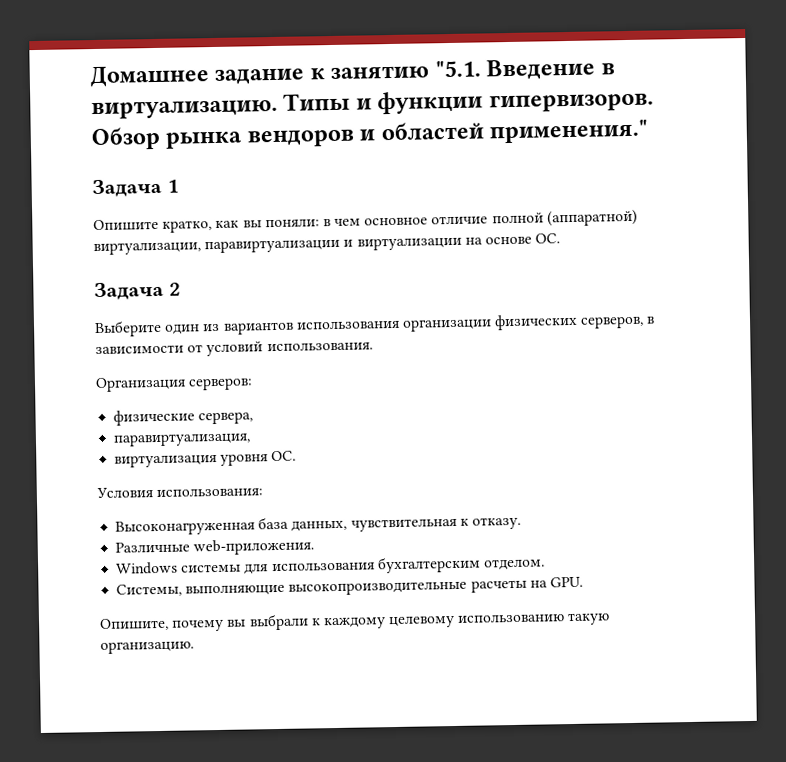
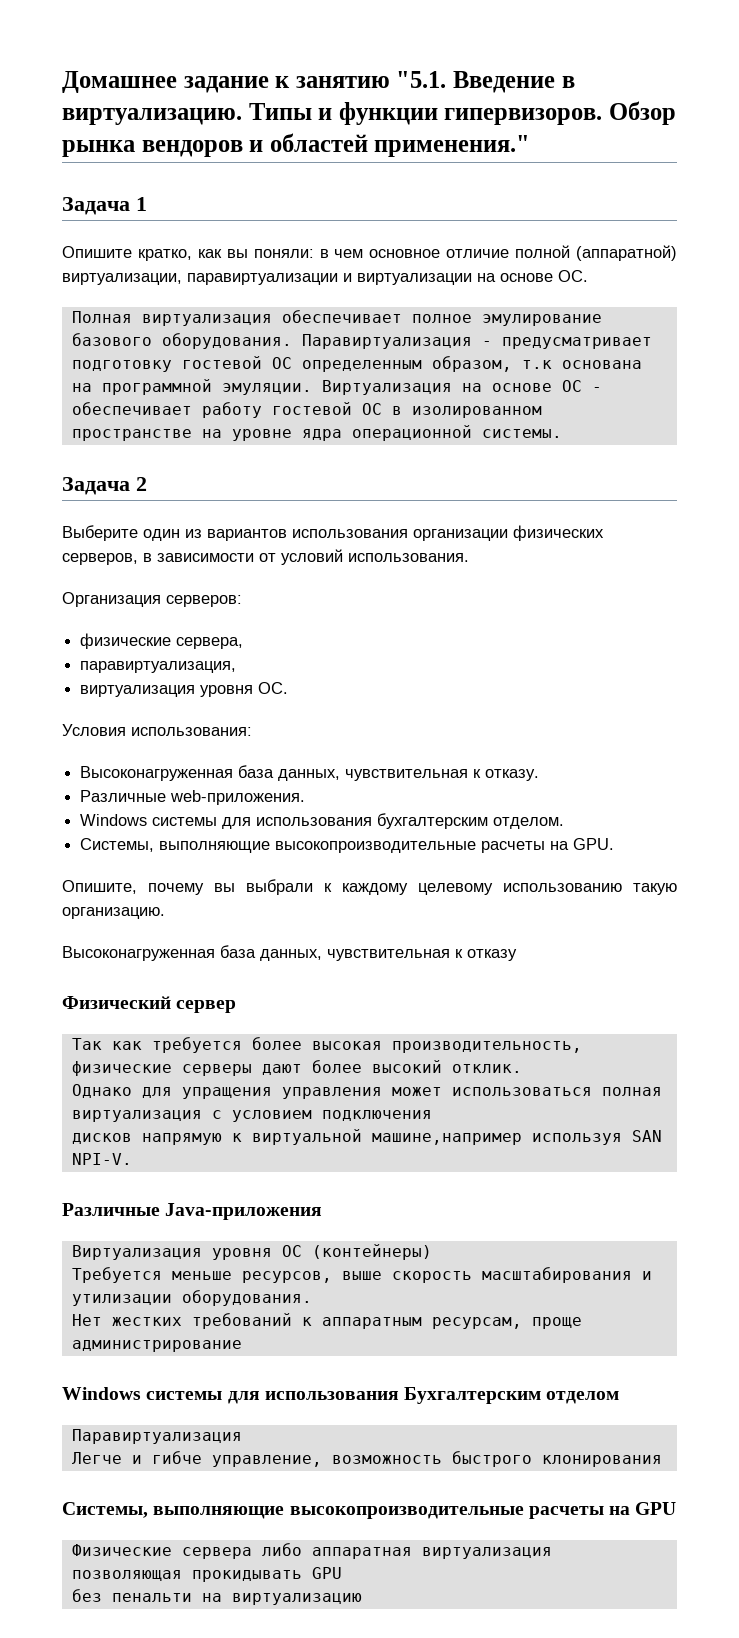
+ Полная виртуализация обеспечивает полное эмулирование базового оборудования. Паравиртуализация - предусматривает подготовку гостевой ОС определенным образом, т.к основана на программной эмуляции. Виртуализация на основе ОС - обеспечивает работу гостевой ОС в изолированном пространстве на уровне ядра операционной системы.
+ Высоконагруженная база данных, чувствительная к отказу
+ Физический сервер
+ Так как требуется более высокая производительность, физические серверы дают более высокий отклик.
+ Однако для упращения управления может использоваться полная виртуализация с условием подключения
+ дисков напрямую к виртуальной машине,например используя SAN NPI-V.
+ Различные Java-приложения
+ Виртуализация уровня ОС (контейнеры)
+ Требуется меньше ресурсов, выше скорость масштабирования и утилизации оборудования.
+ Нет жестких требований к аппаратным ресурсам, проще администрирование
+ Windows системы для использования Бухгалтерским отделом
+ Паравиртуализация
+ Легче и гибче управление, возможность быстрого клонирования
+ Системы, выполняющие высокопроизводительные расчеты на GPU
+ Физические сервера либо аппаратная виртуализация позволяющая прокидывать GPU
+ без пенальти на виртуализацию

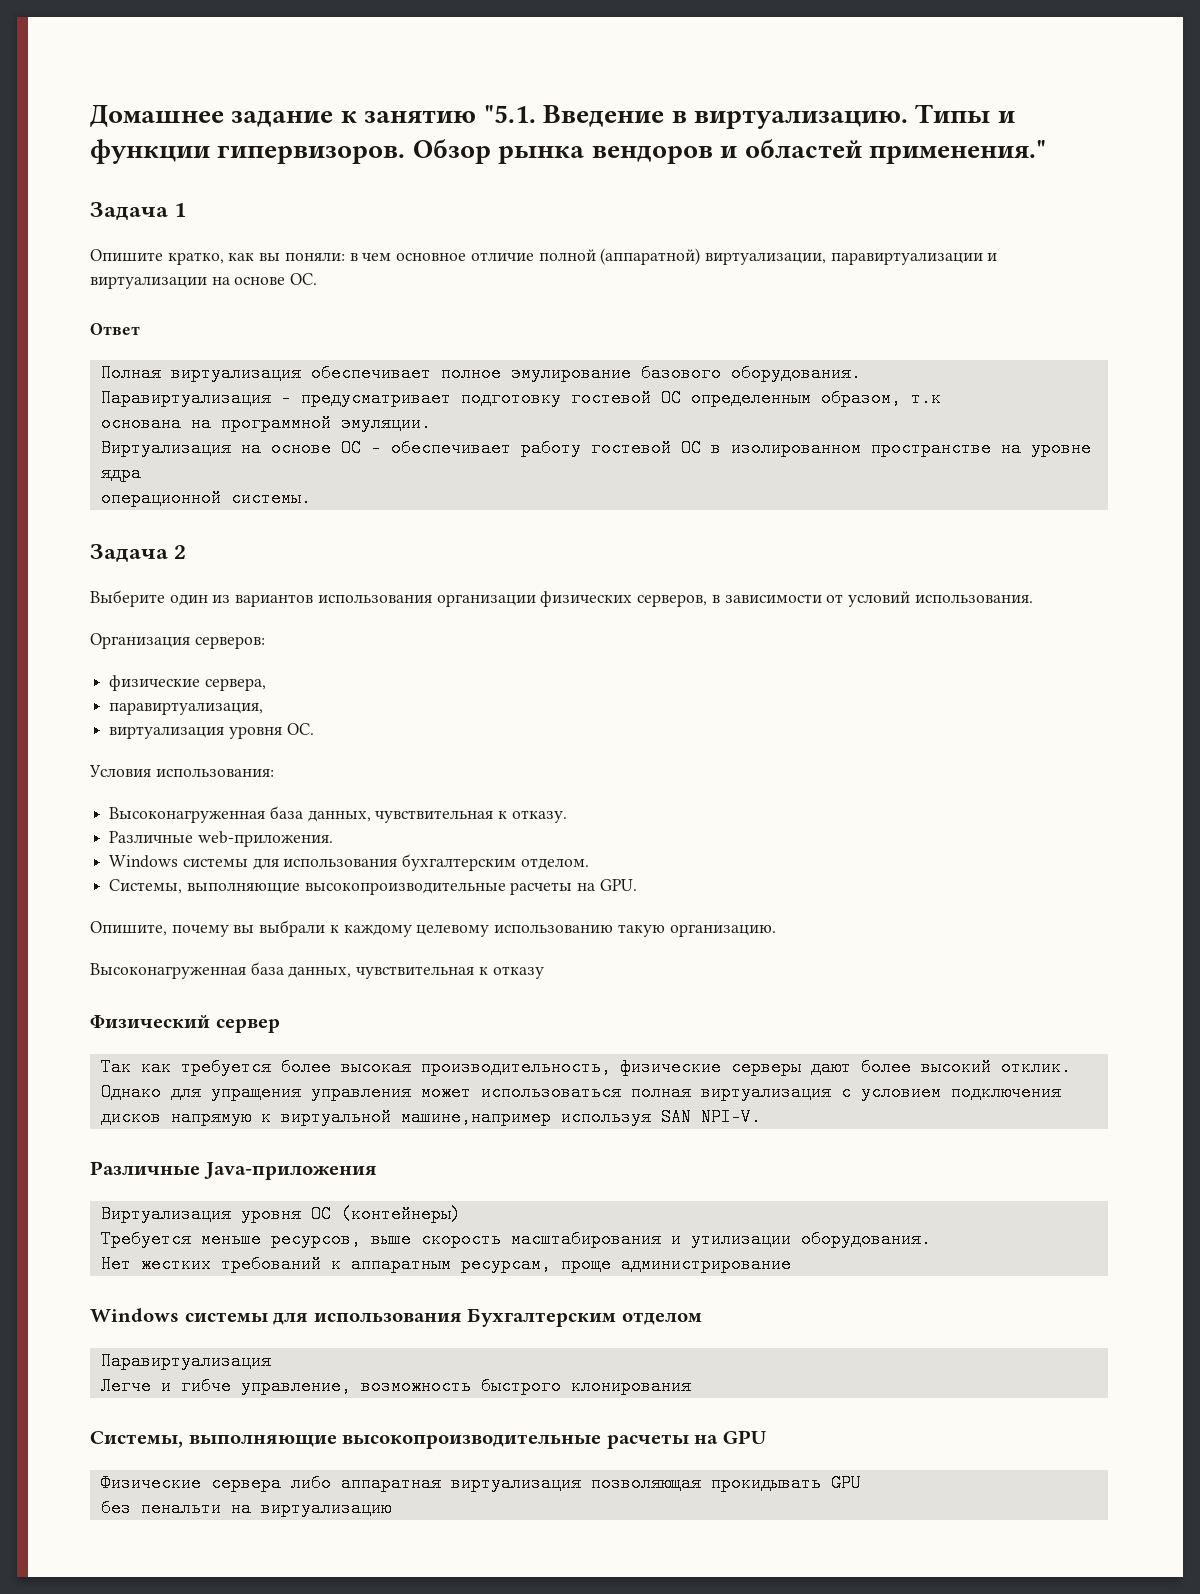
+ Ответ
- Полная виртуализация обеспечивает полное эмулирование базового оборудования. Паравиртуализация - предусматривает подготовку гостевой ОС определенным образом, т.к основана на программной эмуляции. Виртуализация на основе ОС - обеспечивает работу гостевой ОС в изолированном пространстве на уровне ядра операционной системы.
+ Полная виртуализация обеспечивает полное эмулирование базового оборудования.
+ Паравиртуализация - предусматривает подготовку гостевой ОС определенным образом, т.к
+ основана на программной эмуляции.
+ Виртуализация на основе ОС - обеспечивает работу гостевой ОС в изолированном пространстве на уровне ядра
+ операционной системы.

